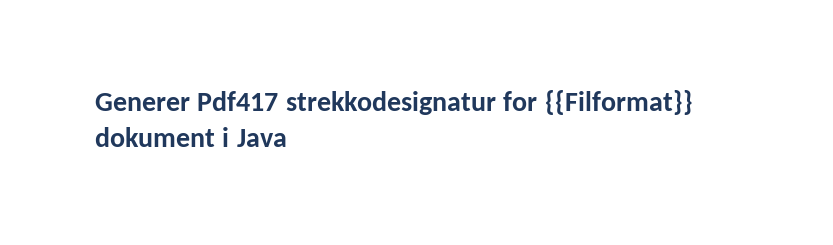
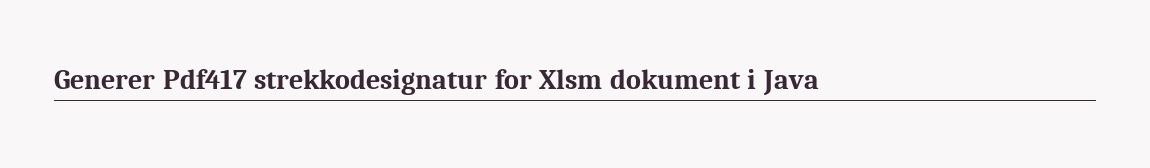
- Generer Pdf417 strekkodesignatur for {{Filformat}} dokument i Java
+ Generer Pdf417 strekkodesignatur for Xlsm dokument i Java

